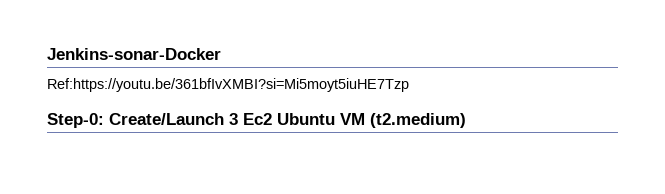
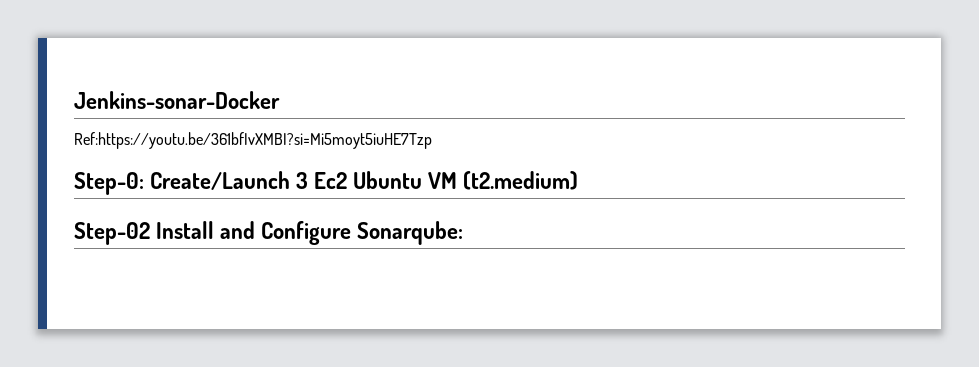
+ Step-02 Install and Configure Sonarqube:

